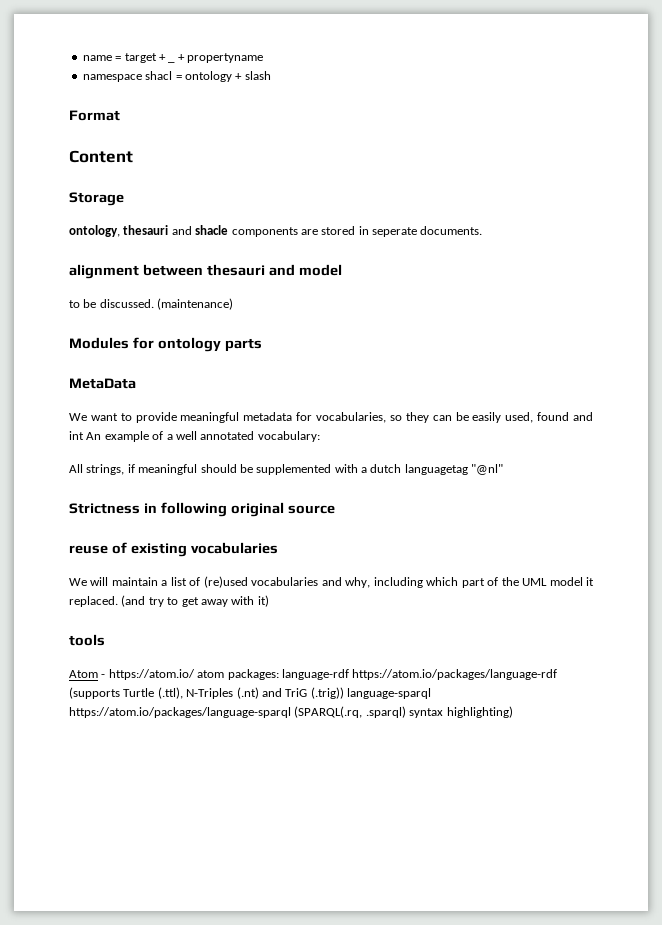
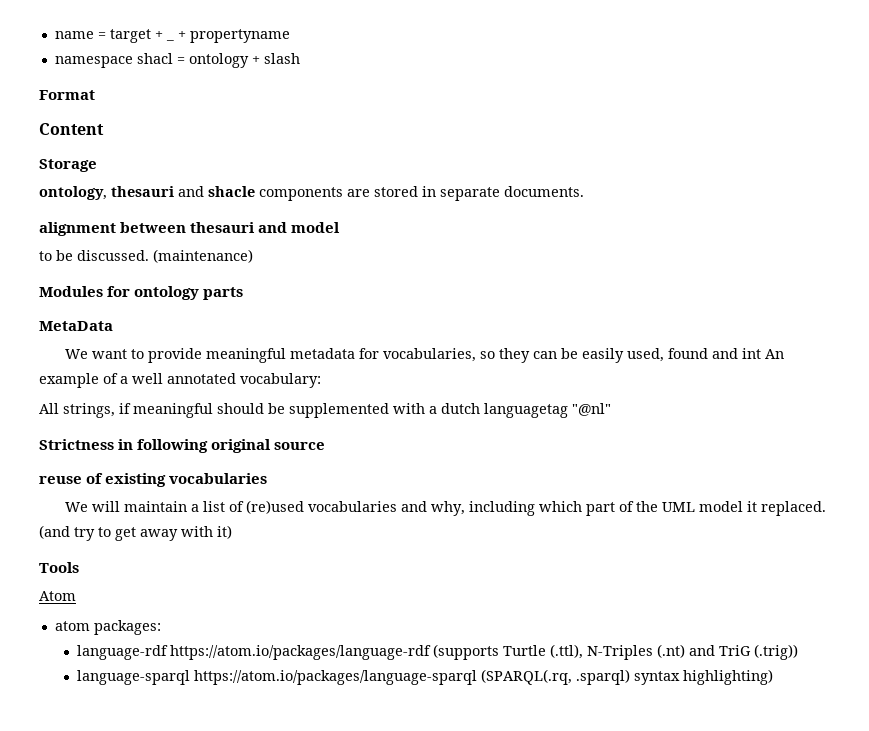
- ontology, thesauri and shacle components are stored in seperate documents.
+ ontology, thesauri and shacle components are stored in separate documents.
- tools
+ Tools
- Atom - https://atom.io/ atom packages: language-rdf https://atom.io/packages/language-rdf (supports Turtle (.ttl), N-Triples (.nt) and TriG (.trig)) language-sparql https://atom.io/packages/language-sparql (SPARQL(.rq, .sparql) syntax highlighting)
+ Atom
+ atom packages:
+ language-rdf https://atom.io/packages/language-rdf (supports Turtle (.ttl), N-Triples (.nt) and TriG (.trig))
+ language-sparql https://atom.io/packages/language-sparql (SPARQL(.rq, .sparql) syntax highlighting)

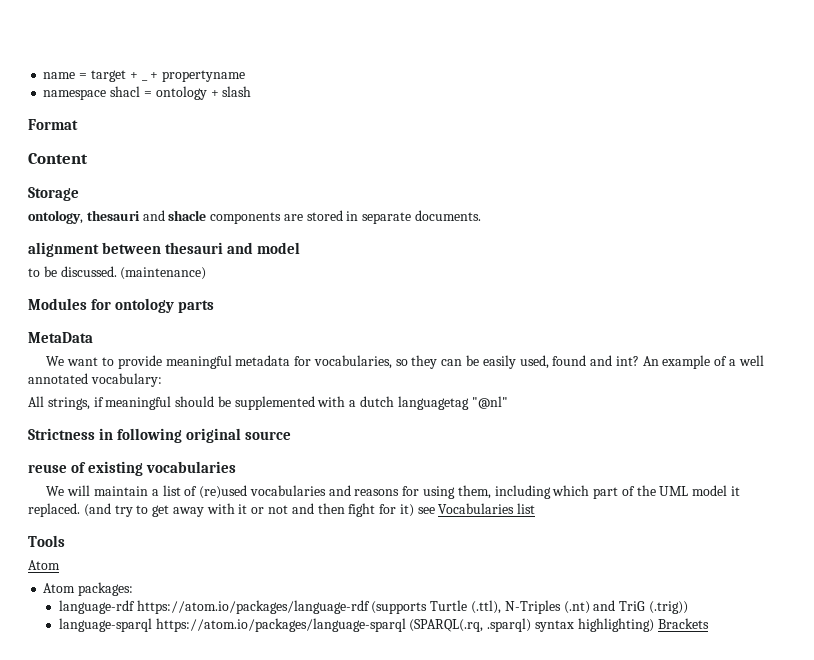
- We want to provide meaningful metadata for vocabularies, so they can be easily used, found and int An example of a well annotated vocabulary:
+ We want to provide meaningful metadata for vocabularies, so they can be easily used, found and int? An example of a well annotated vocabulary:
- We will maintain a list of (re)used vocabularies and why, including which part of the UML model it replaced.
+ We will maintain a list of (re)used vocabularies and reasons for using them, including which part of the UML model it replaced.
- (and try to get away with it)
+ (and try to get away with it or not and then fight for it) see Vocabularies list
- atom packages:
+ Atom packages:
- language-sparql https://atom.io/packages/language-sparql (SPARQL(.rq, .sparql) syntax highlighting)
+ language-sparql https://atom.io/packages/language-sparql (SPARQL(.rq, .sparql) syntax highlighting) Brackets

